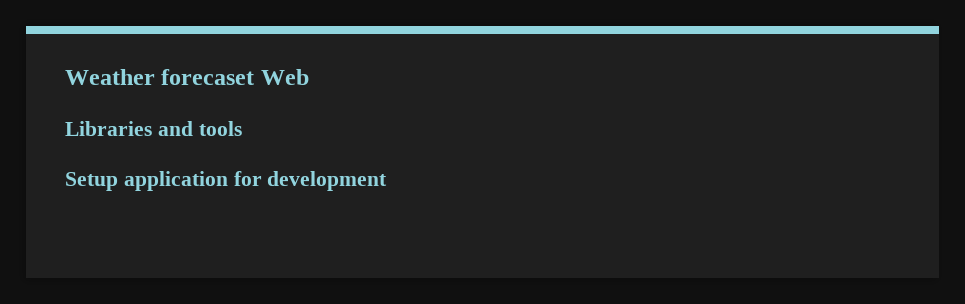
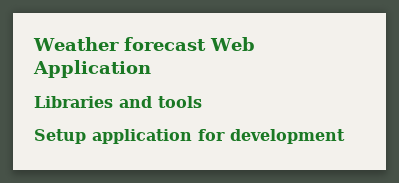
- Weather forecaset Web
+ Weather forecast Web Application

